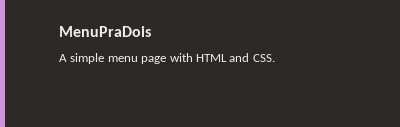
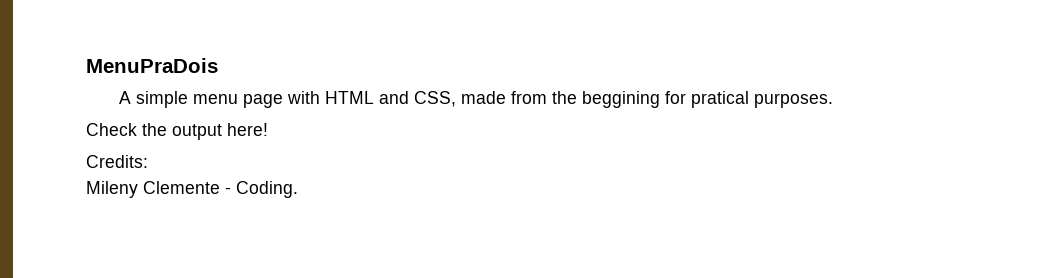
- A simple menu page with HTML and CSS.
+ A simple menu page with HTML and CSS, made from the beggining for pratical purposes.
+ Check the output here!
+ Credits:
+ Mileny Clemente - Coding.

